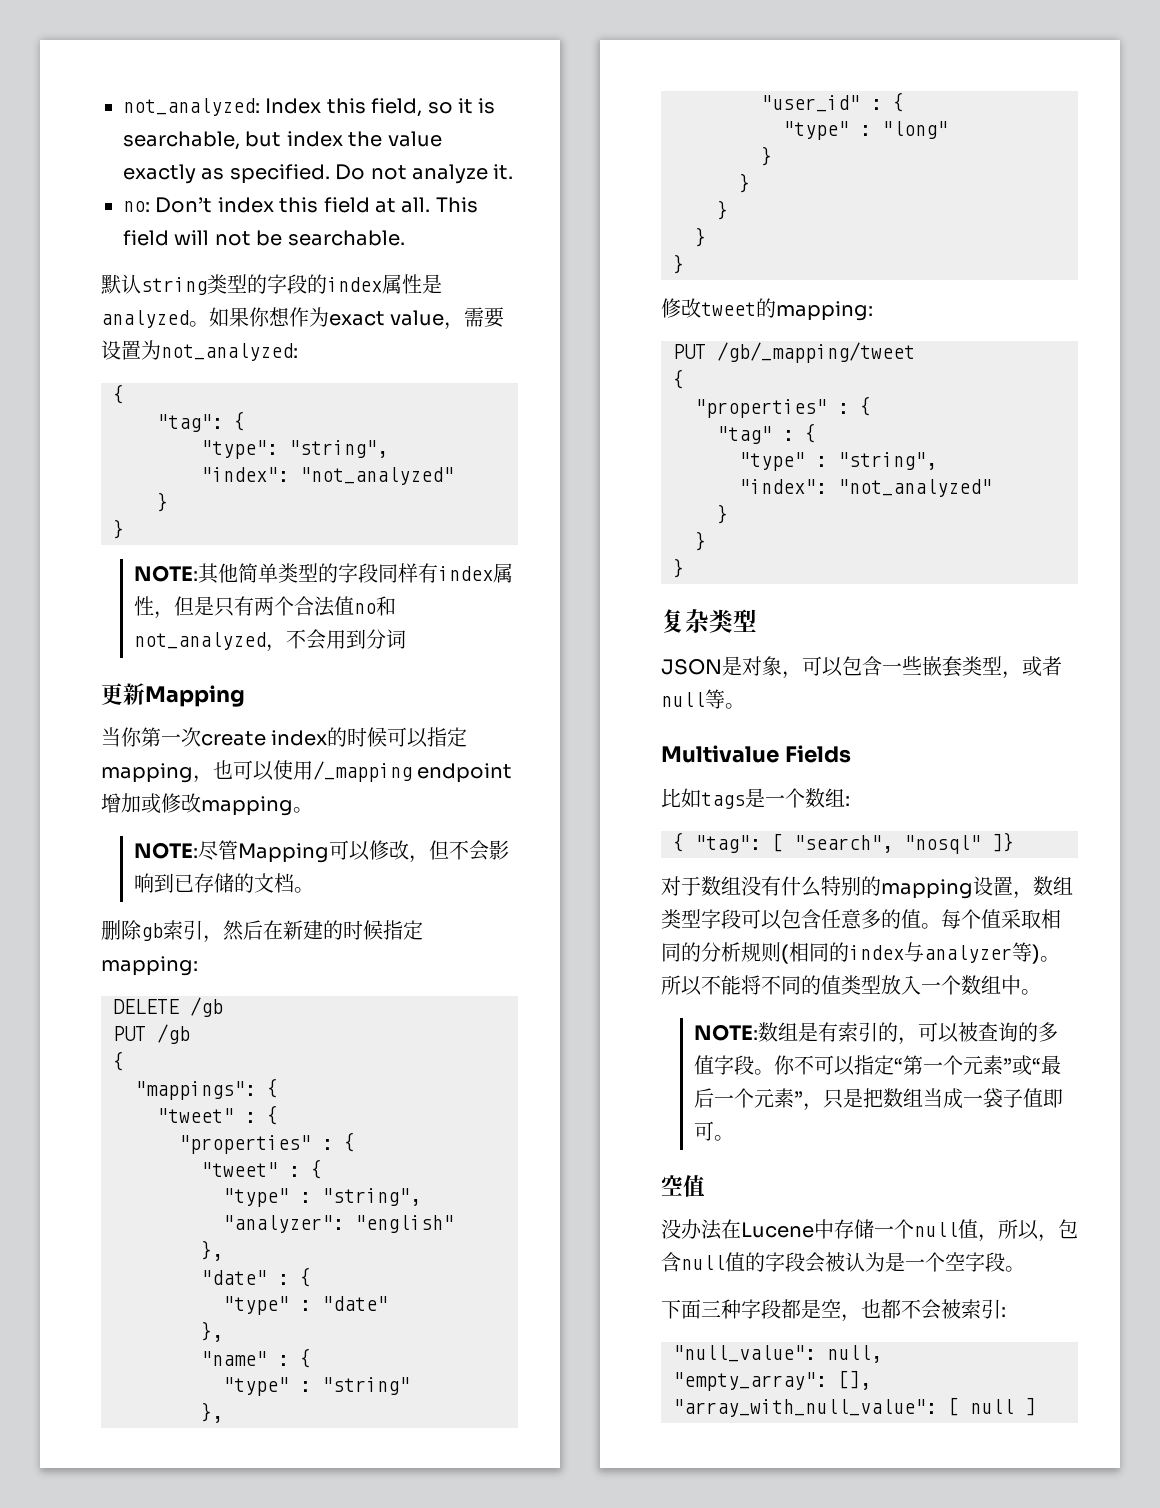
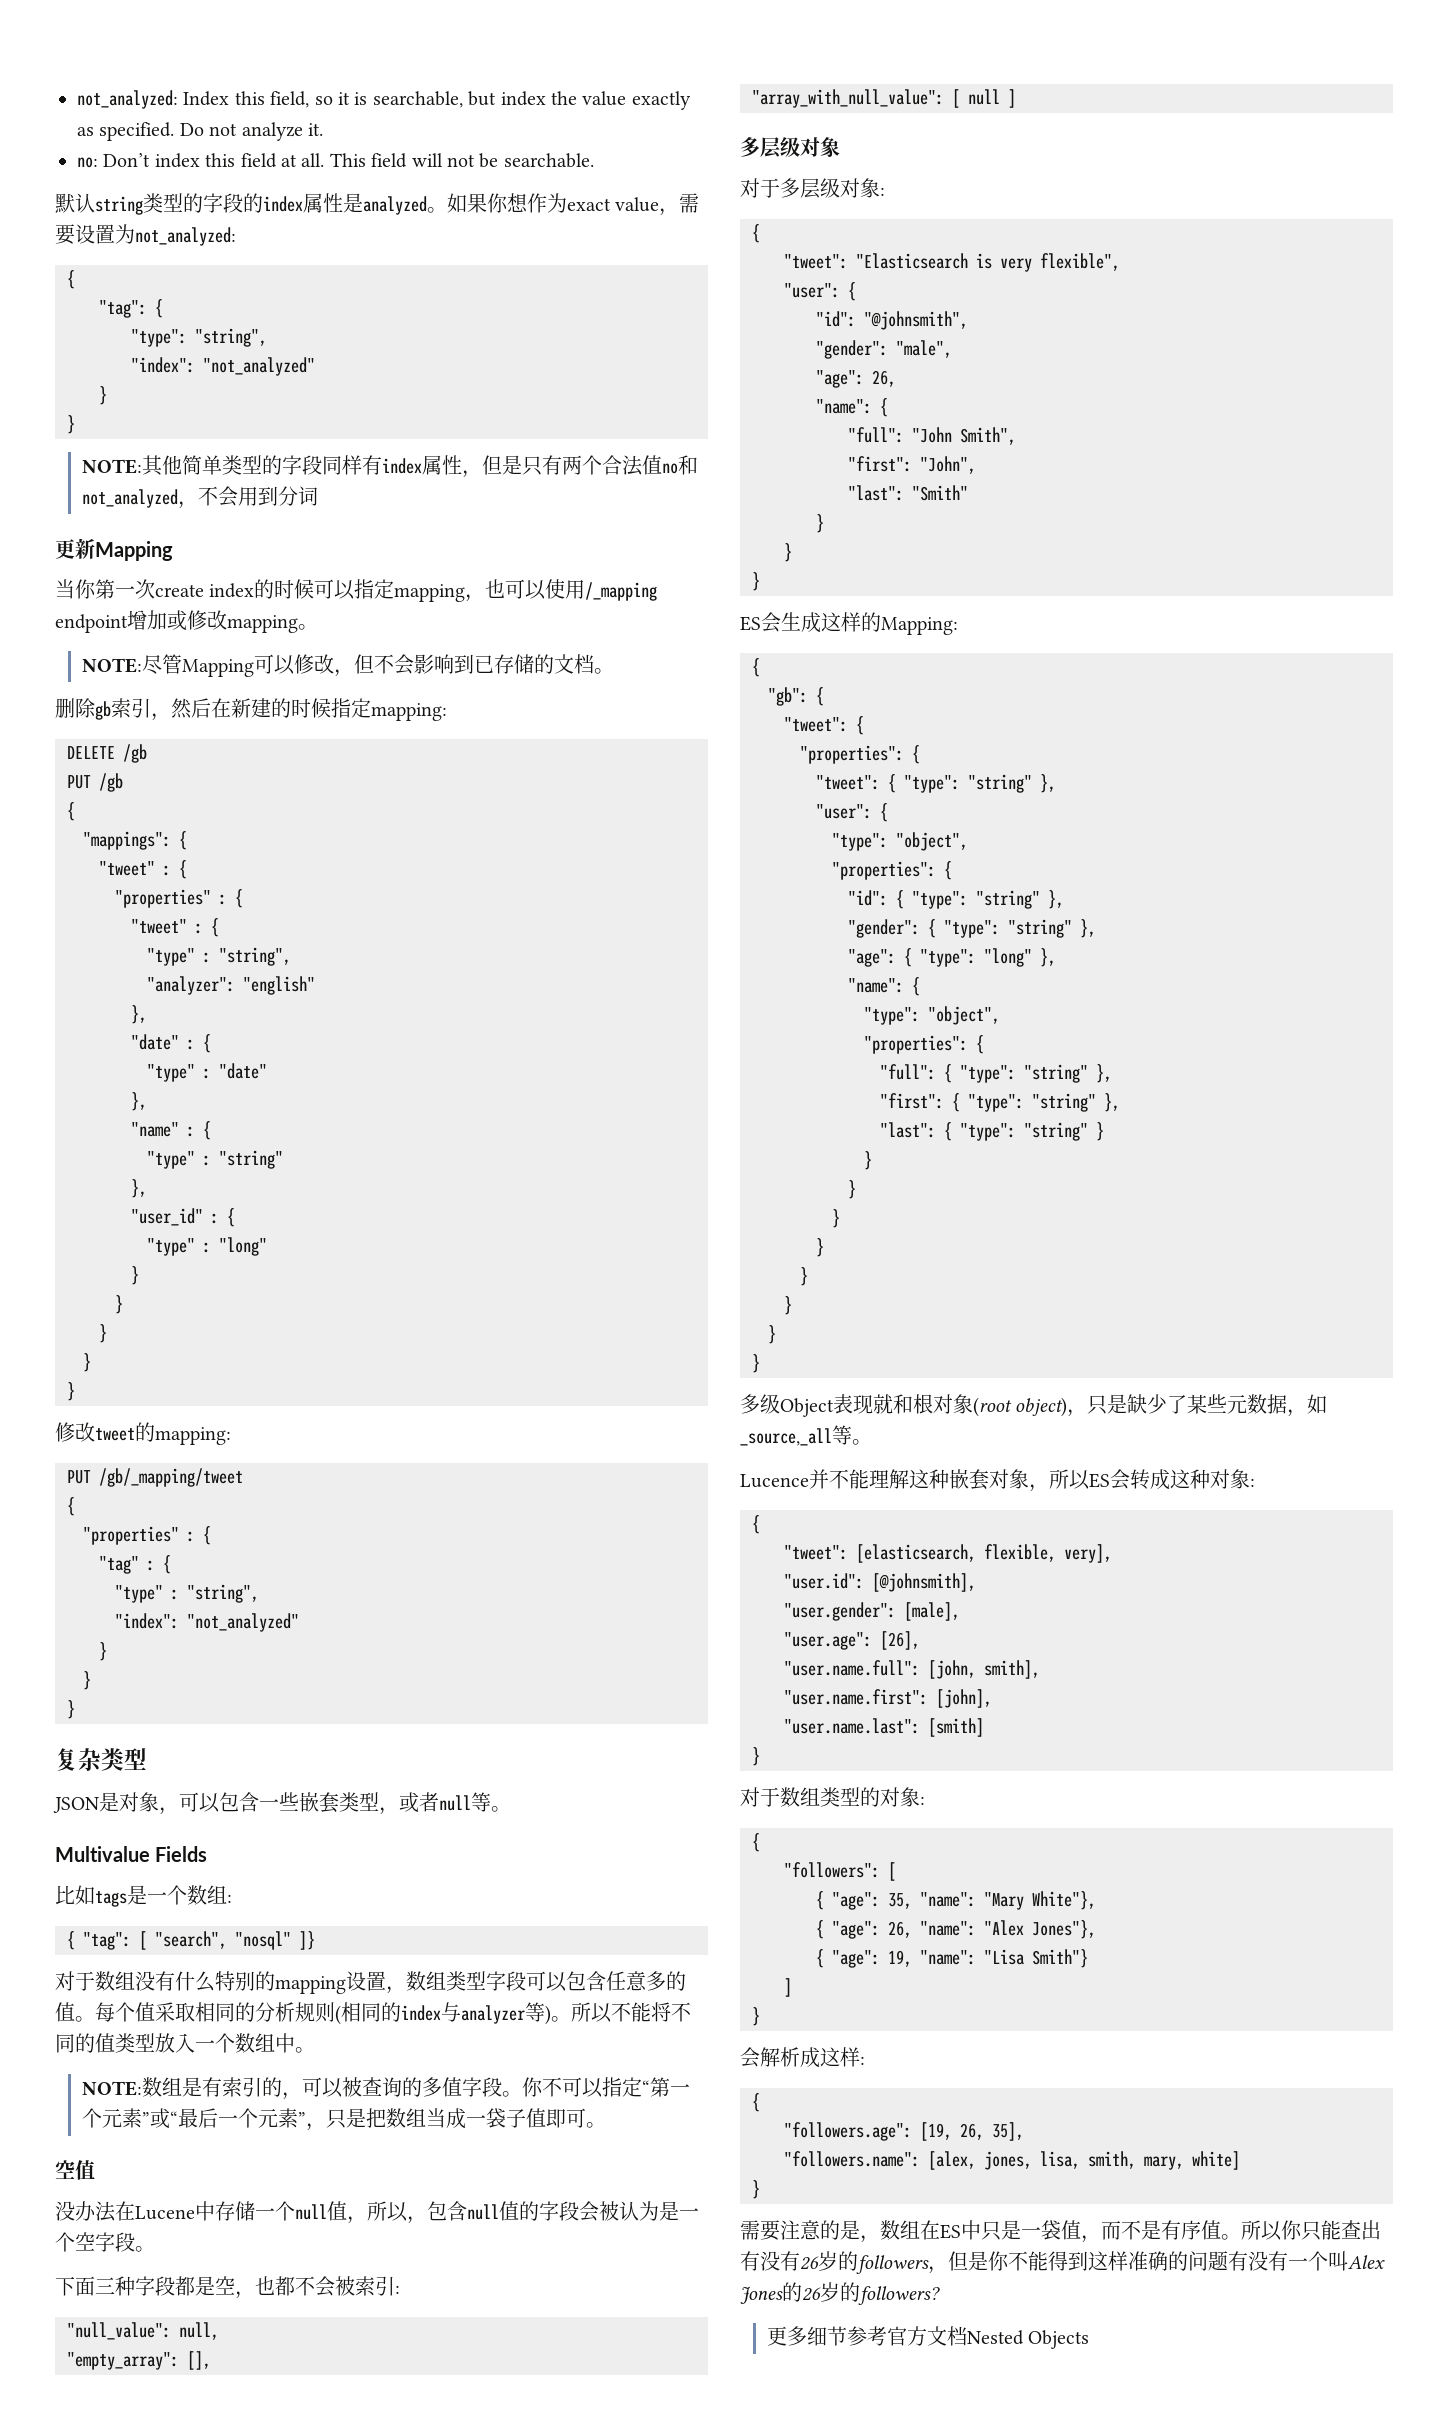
  "array_with_null_value": [ null ]
+ 多层级对象
+ 对于多层级对象:
+ {
+ "tweet": "Elasticsearch is very flexible",
+ "user": {
+ "id": "@johnsmith",
+ "gender": "male",
+ "age": 26,
+ "name": {
+ "full": "John Smith",
+ "first": "John",
+ "last": "Smith"
+ }
+ }
+ }
+ ES会生成这样的Mapping:
+ {
+ "gb": {
+ "tweet": {
+ "properties": {
+ "tweet": { "type": "string" },
+ "user": {
+ "type": "object",
+ "properties": {
+ "id": { "type": "string" },
+ "gender": { "type": "string" },
+ "age": { "type": "long" },
+ "name": {
+ "type": "object",
+ "properties": {
+ "full": { "type": "string" },
+ "first": { "type": "string" },
+ "last": { "type": "string" }
+ }
+ }
+ }
+ }
+ }
+ }
+ }
+ }
+ 多级Object表现就和根对象(root object)，只是缺少了某些元数据，如_source,_all等。
+ Lucence并不能理解这种嵌套对象，所以ES会转成这种对象:
+ {
+ "tweet": [elasticsearch, flexible, very],
+ "user.id": [@johnsmith],
+ "user.gender": [male],
+ "user.age": [26],
+ "user.name.full": [john, smith],
+ "user.name.first": [john],
+ "user.name.last": [smith]
+ }
+ 对于数组类型的对象:
+ {
+ "followers": [
+ { "age": 35, "name": "Mary White"},
+ { "age": 26, "name": "Alex Jones"},
+ { "age": 19, "name": "Lisa Smith"}
+ ]
+ }
+ 会解析成这样:
+ {
+ "followers.age": [19, 26, 35],
+ "followers.name": [alex, jones, lisa, smith, mary, white]
+ }
+ 需要注意的是，数组在ES中只是一袋值，而不是有序值。所以你只能查出有没有26岁的followers，但是你不能得到这样准确的问题有没有一个叫Alex Jones的26岁的followers?
+ 更多细节参考官方文档Nested Objects

